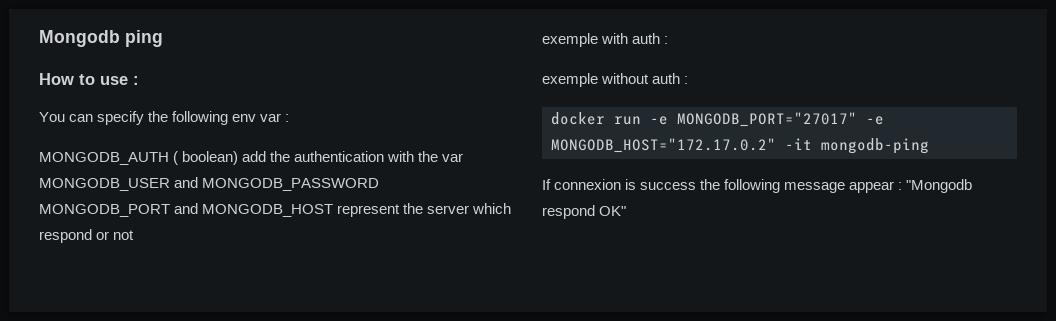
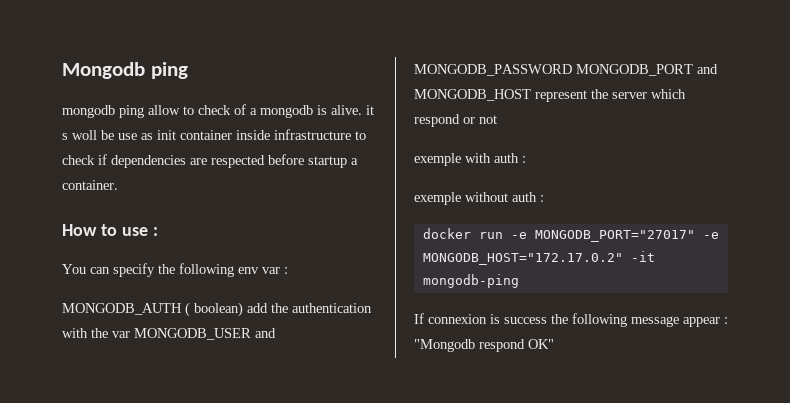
+ mongodb ping allow to check of a mongodb is alive. it s woll be use as init container inside infrastructure to check if dependencies are respected before startup a container.

